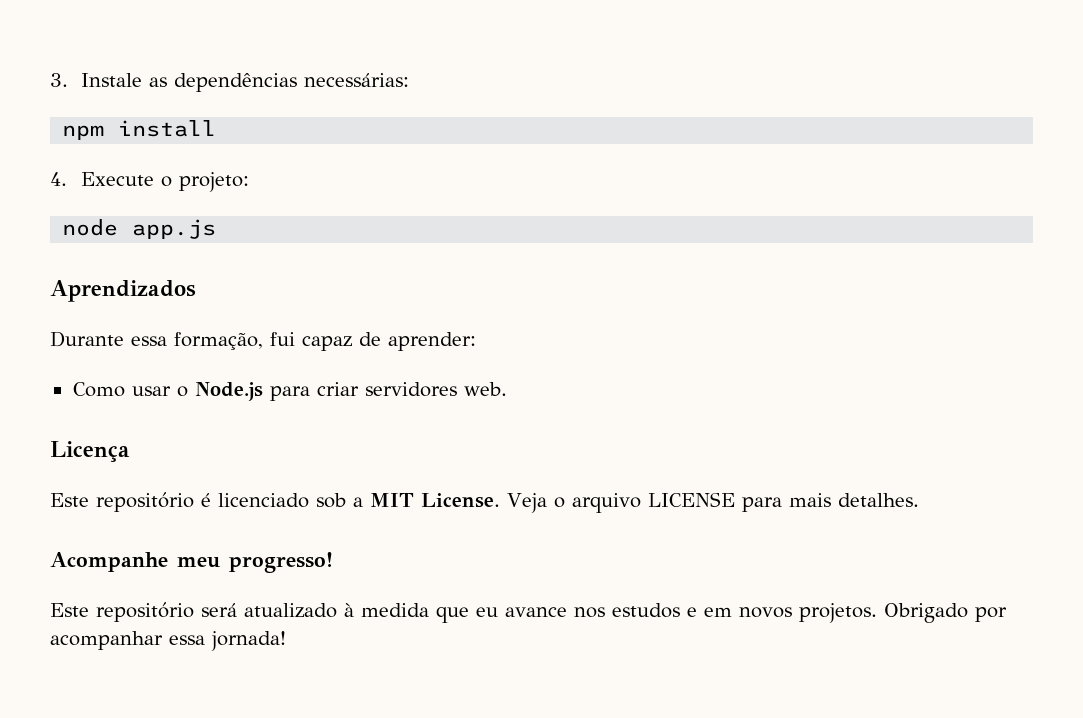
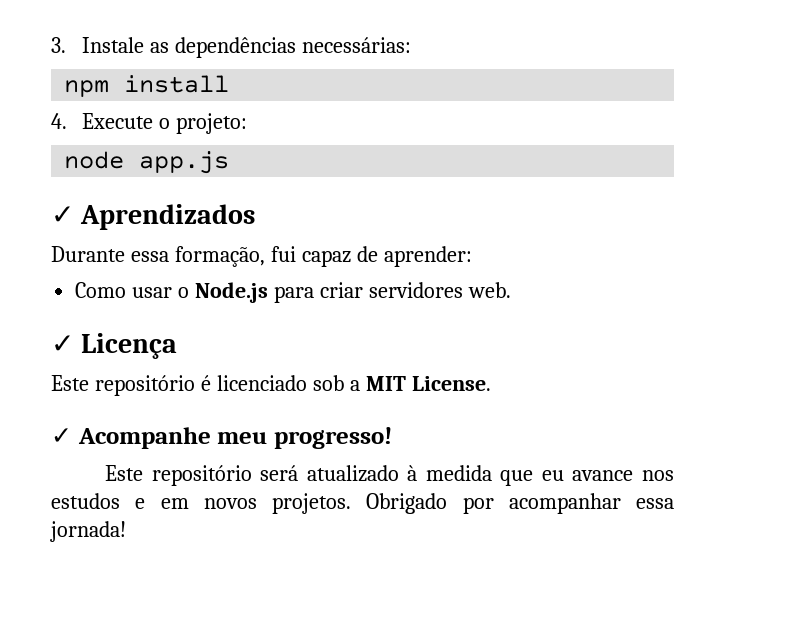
- Aprendizados
+ ✓ Aprendizados
- Licença
+ ✓ Licença
- Este repositório é licenciado sob a MIT License. Veja o arquivo LICENSE para mais detalhes.
- Acompanhe meu progresso!
+ Este repositório é licenciado sob a MIT License.
+ ✓ Acompanhe meu progresso!

